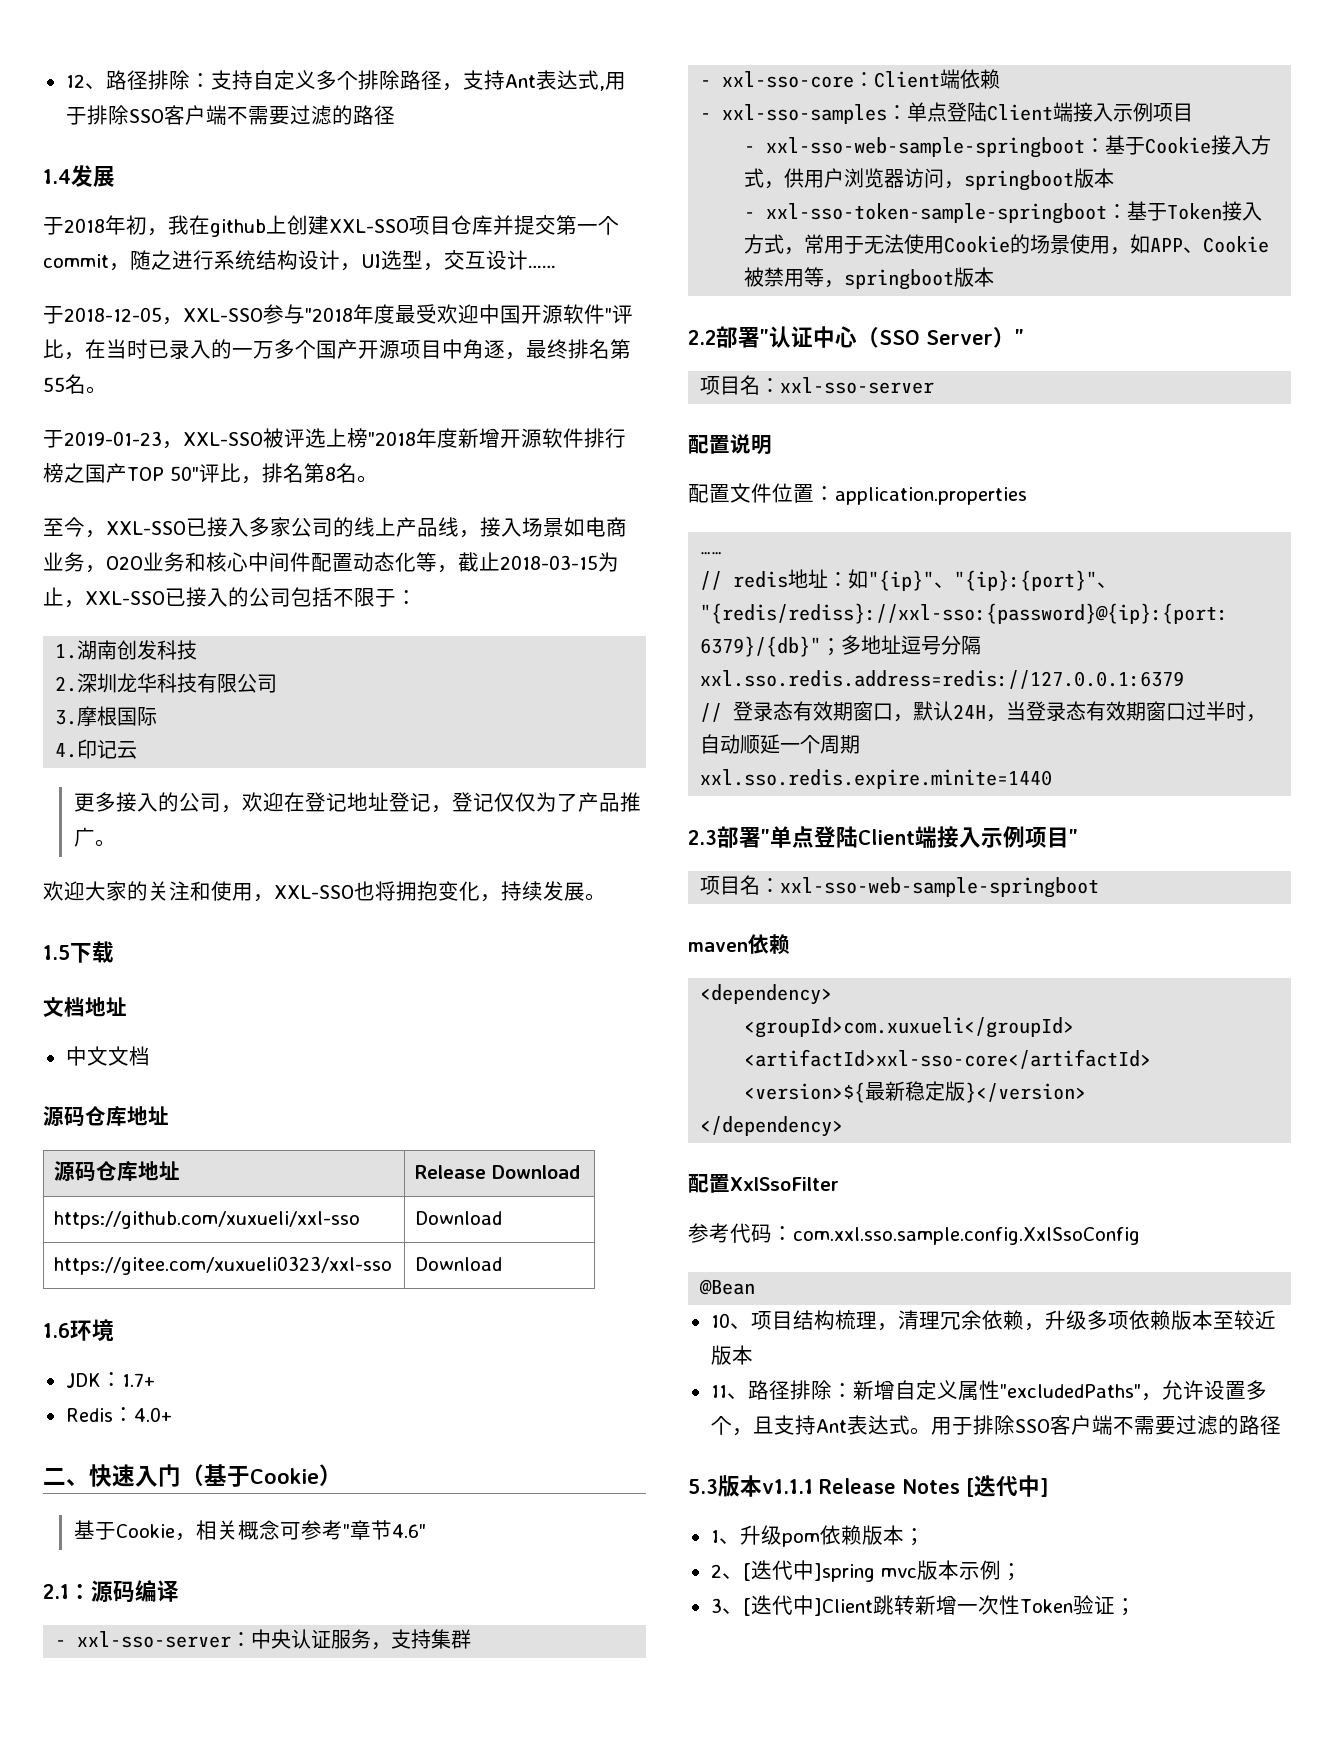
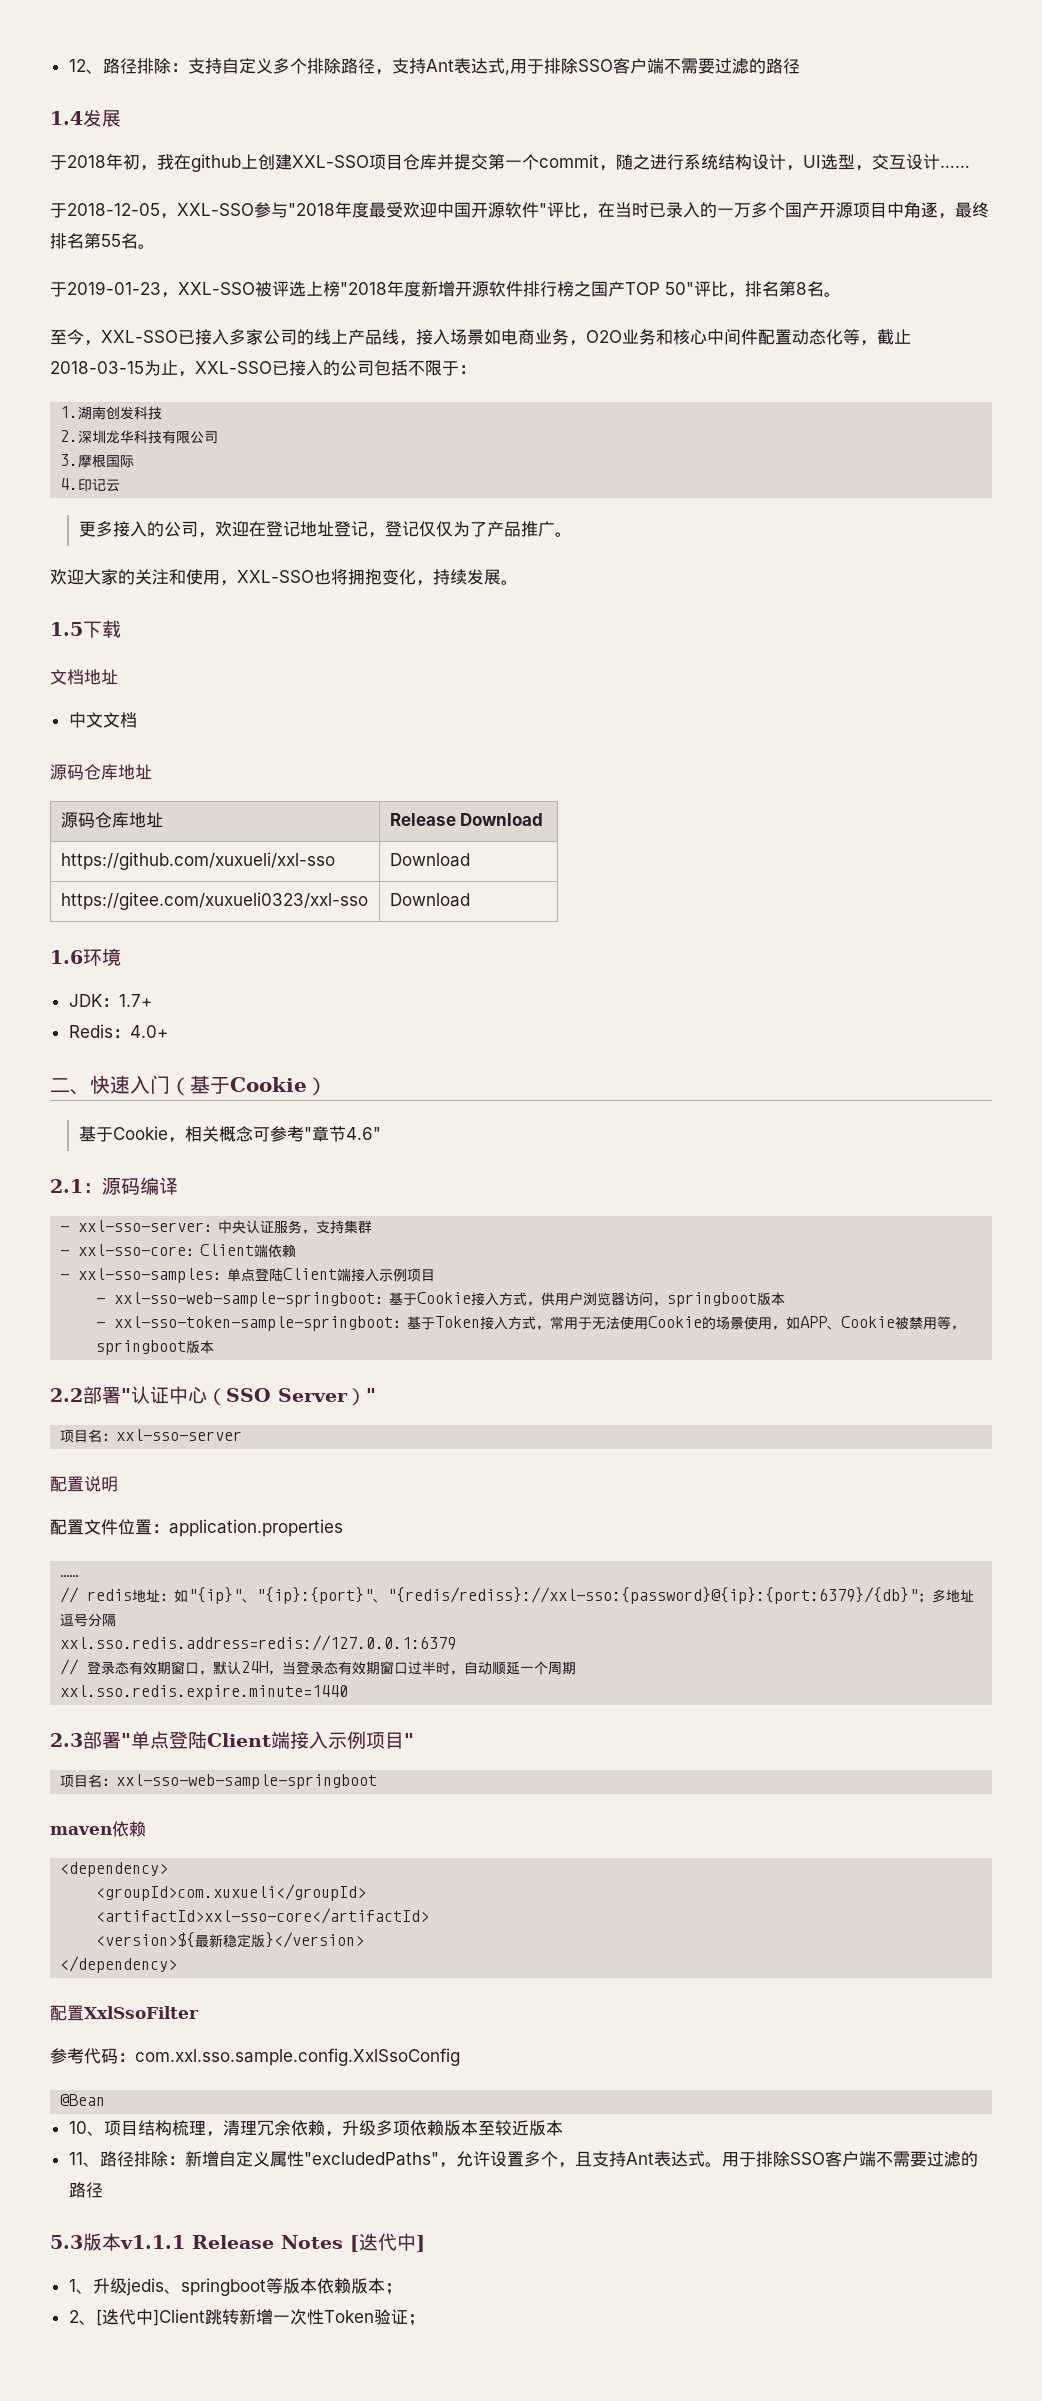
- xxl.sso.redis.expire.minite=1440
+ xxl.sso.redis.expire.minute=1440
- 1、升级pom依赖版本；
+ 1、升级jedis、springboot等版本依赖版本；
- 2、[迭代中]spring mvc版本示例；
- 3、[迭代中]Client跳转新增一次性Token验证；
+ 2、[迭代中]Client跳转新增一次性Token验证；

